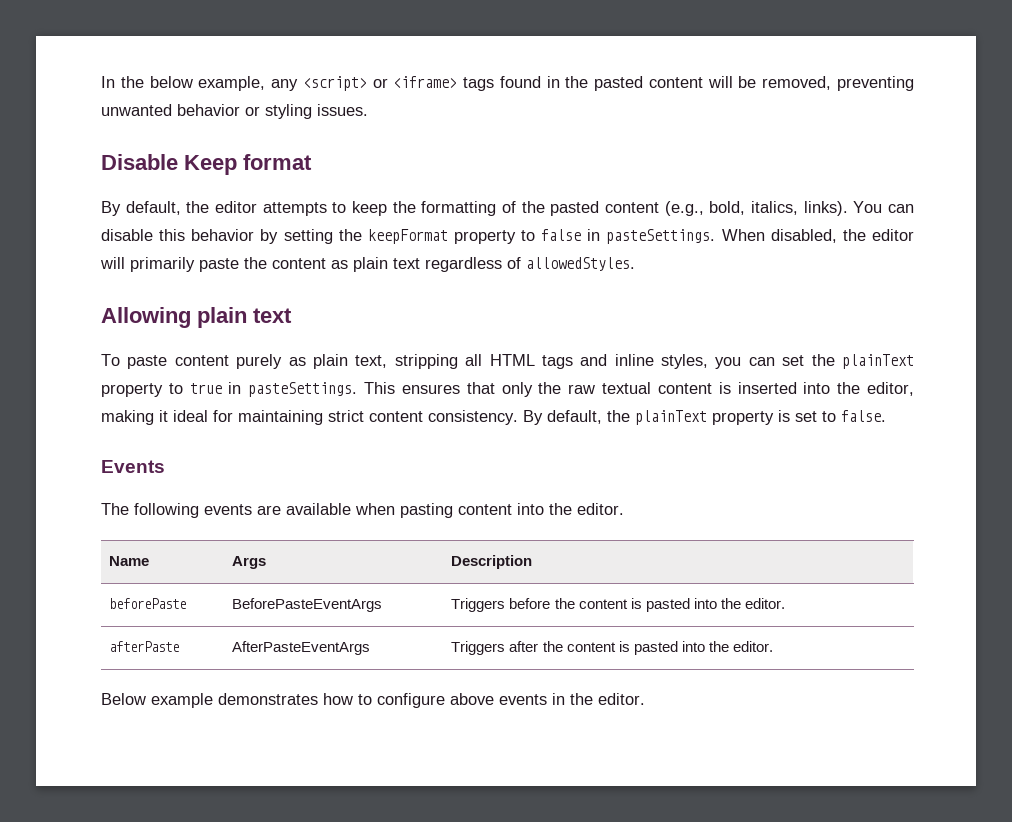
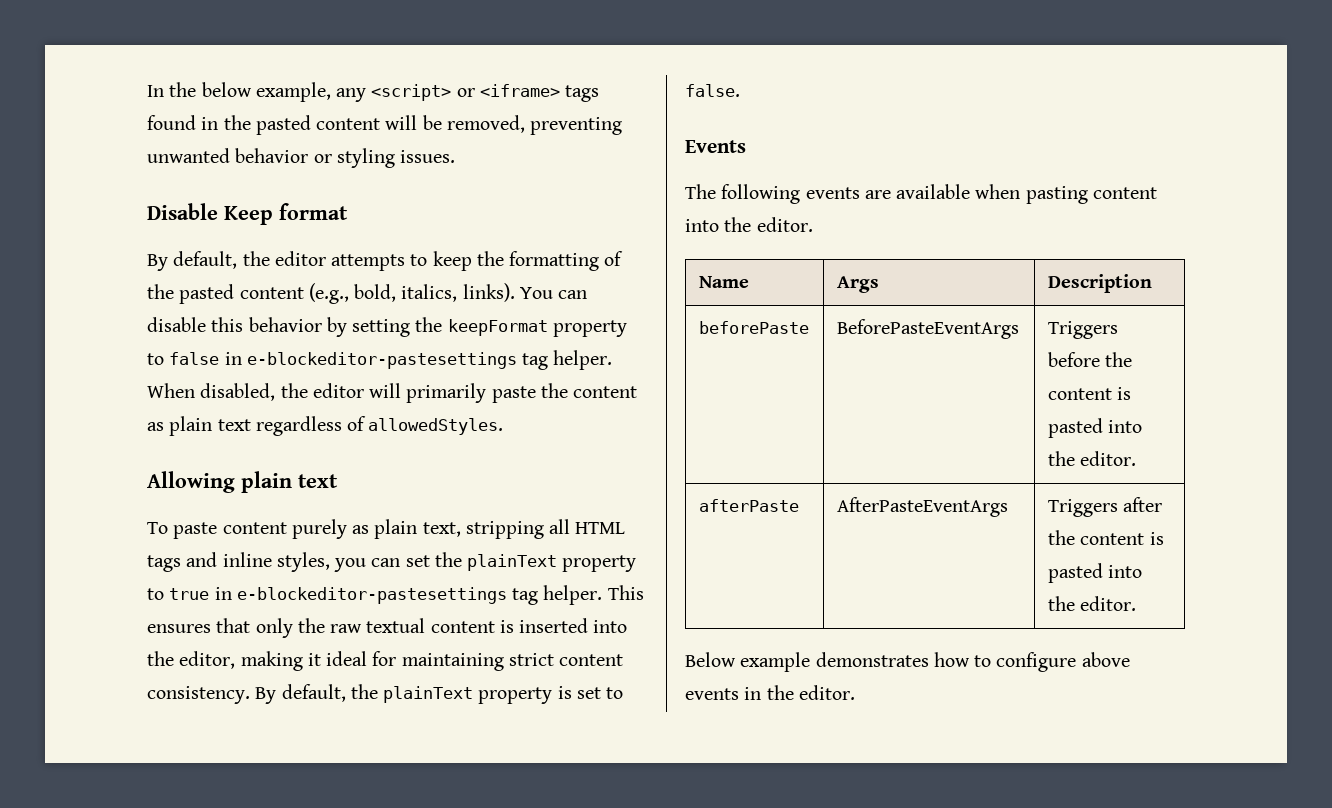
- You can disable this behavior by setting the keepFormat property to false in pasteSettings.
+ You can disable this behavior by setting the keepFormat property to false in e-blockeditor-pastesettings tag helper.
- To paste content purely as plain text, stripping all HTML tags and inline styles, you can set the plainText property to true in pasteSettings.
+ To paste content purely as plain text, stripping all HTML tags and inline styles, you can set the plainText property to true in e-blockeditor-pastesettings tag helper.

